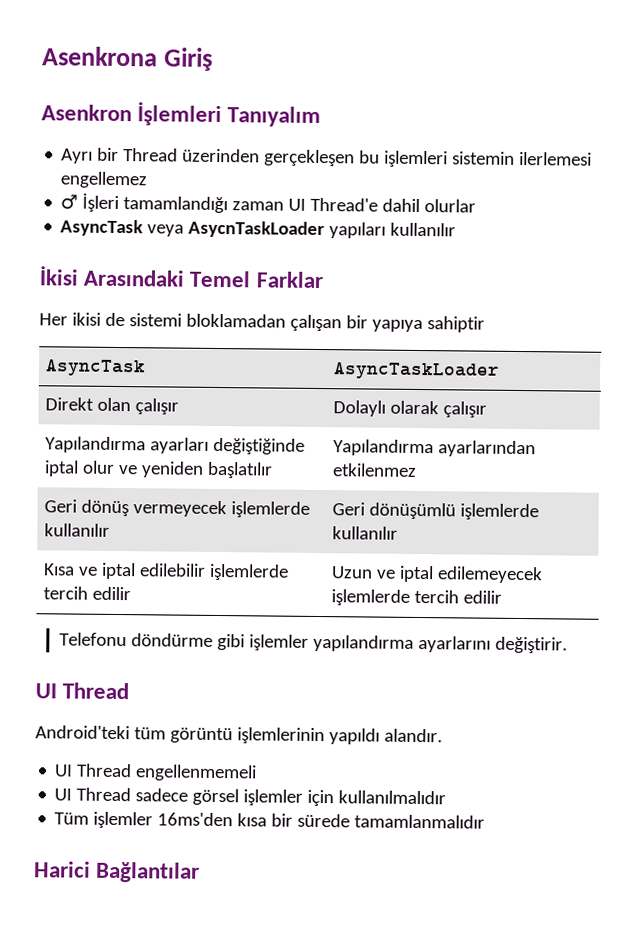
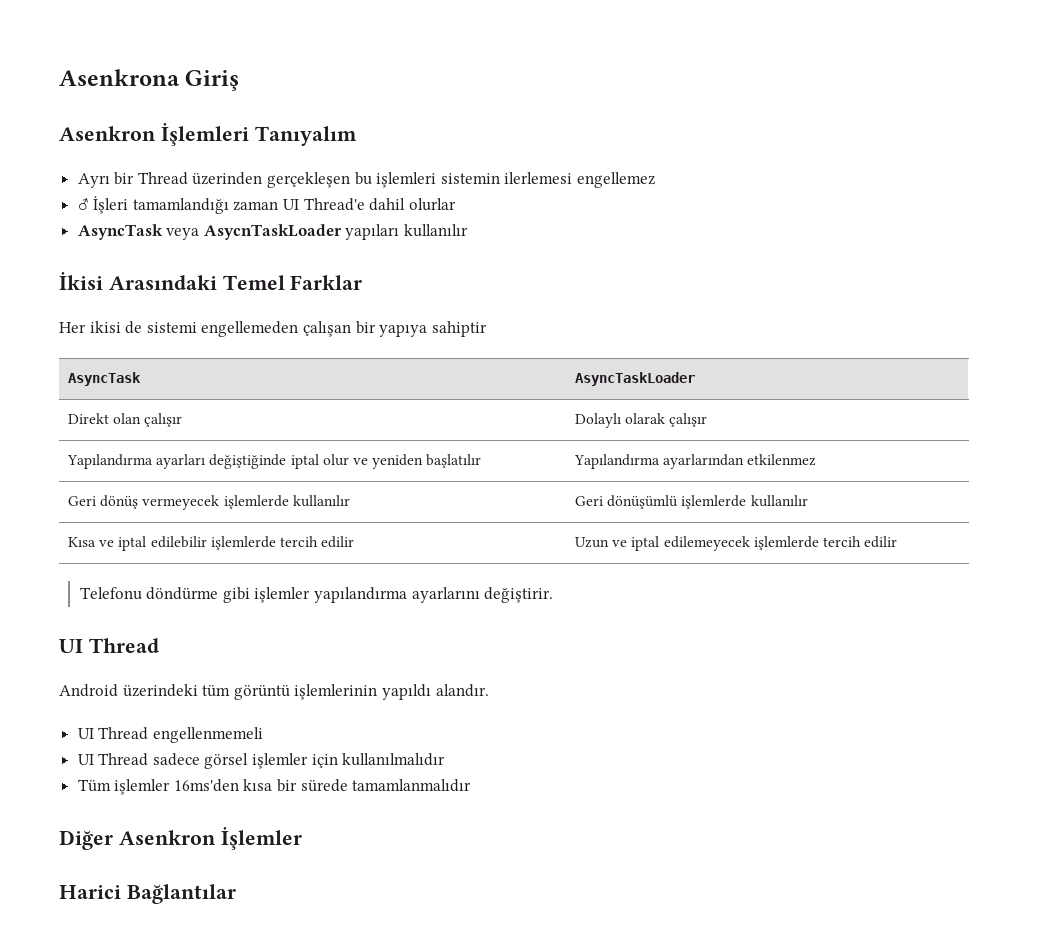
- Her ikisi de sistemi bloklamadan çalışan bir yapıya sahiptir
+ Her ikisi de sistemi engellemeden çalışan bir yapıya sahiptir
- Android'teki tüm görüntü işlemlerinin yapıldı alandır.
+ Android üzerindeki tüm görüntü işlemlerinin yapıldı alandır.
+ Diğer Asenkron İşlemler

